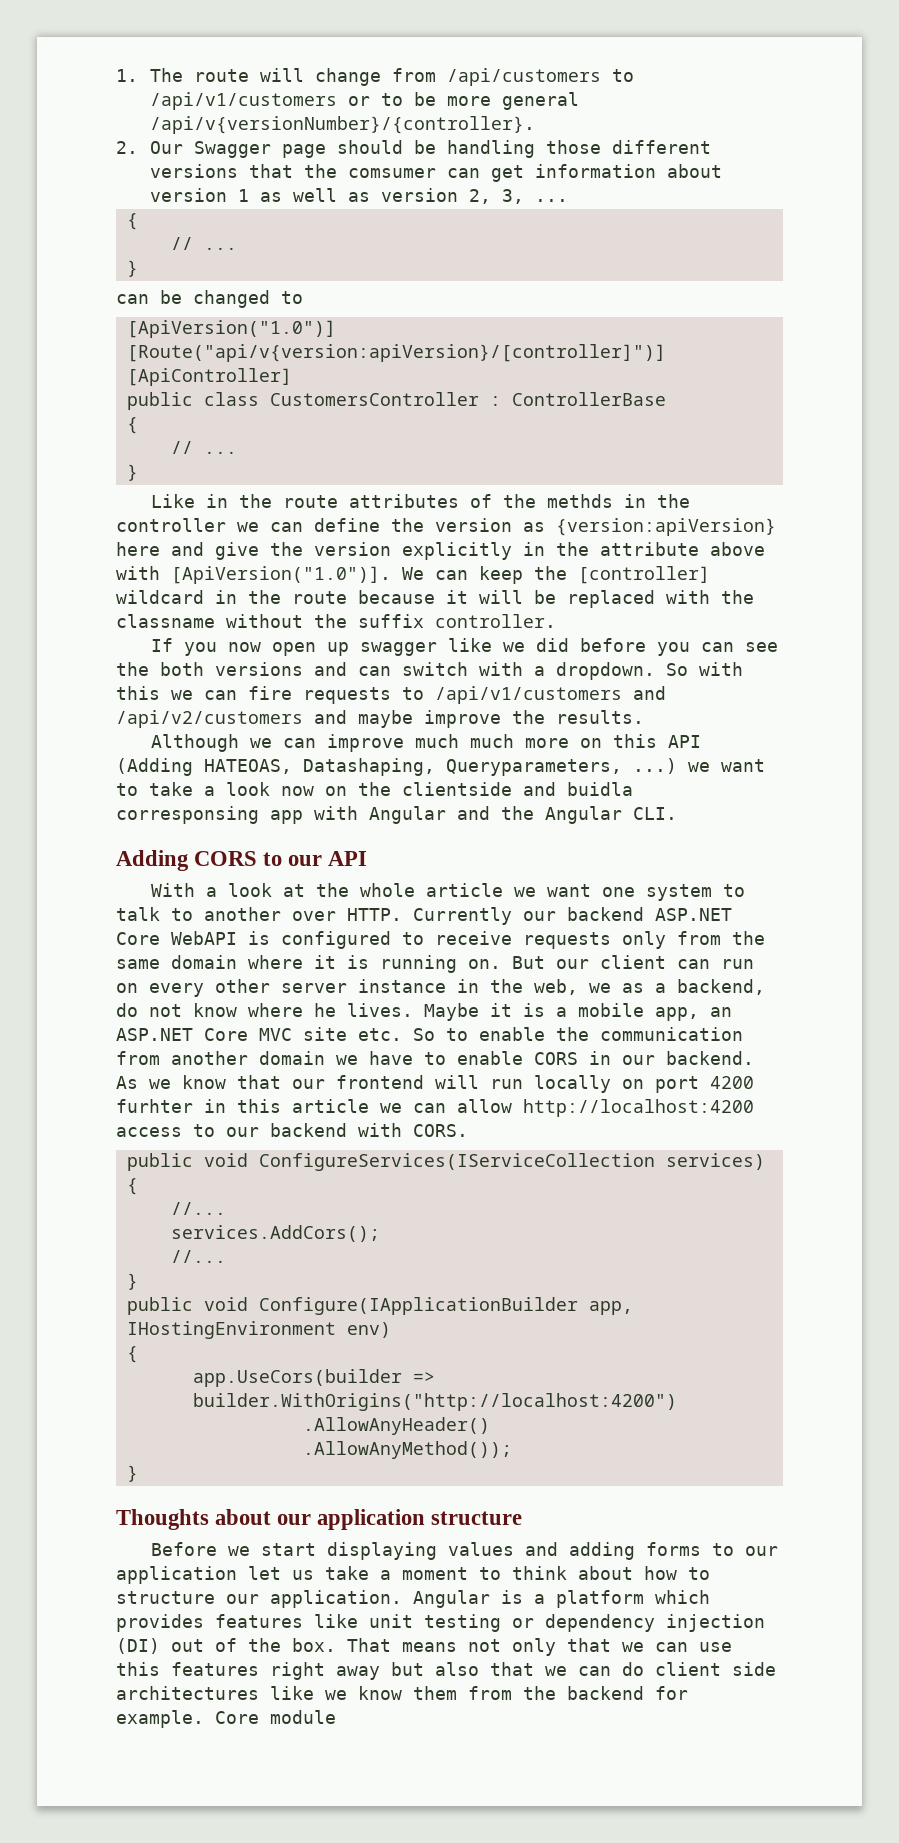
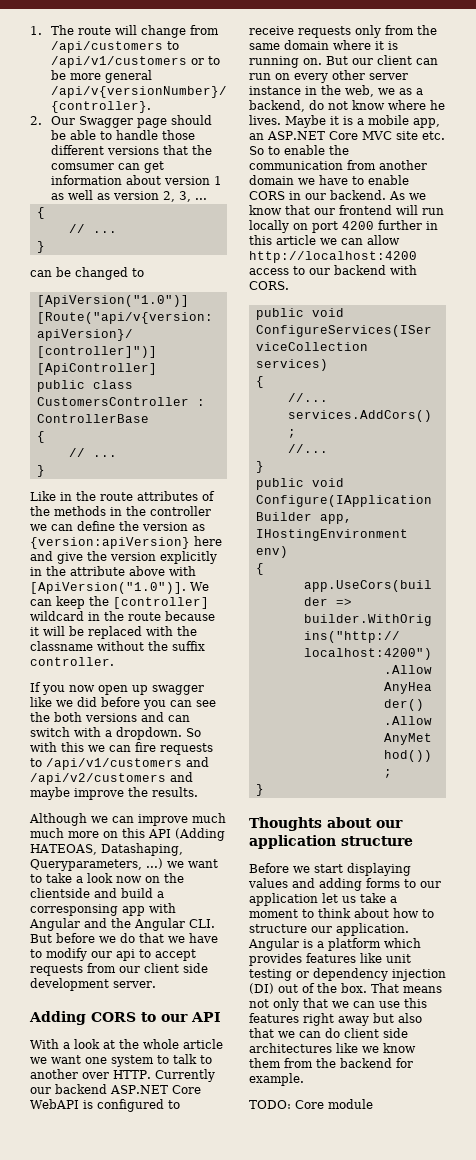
- 2. Our Swagger page should be handling those different versions that the comsumer can get information about version 1 as well as version 2, 3, ...
+ 2. Our Swagger page should be able to handle those different versions that the comsumer can get information about version 1 as well as version 2, 3, ...
- Like in the route attributes of the methds in the controller we can define the version as {version:apiVersion} here and give the version explicitly in the attribute above with [ApiVersion("1.0")]. We can keep the [controller] wildcard in the route because it will be replaced with the classname without the suffix controller.
+ Like in the route attributes of the methods in the controller we can define the version as {version:apiVersion} here and give the version explicitly in the attribute above with [ApiVersion("1.0")]. We can keep the [controller] wildcard in the route because it will be replaced with the classname without the suffix controller.
- Although we can improve much much more on this API (Adding HATEOAS, Datashaping, Queryparameters, ...) we want to take a look now on the clientside and buidla corresponsing app with Angular and the Angular CLI.
+ Although we can improve much much more on this API (Adding HATEOAS, Datashaping, Queryparameters, ...) we want to take a look now on the clientside and build a corresponsing app with Angular and the Angular CLI. But before we do that we have to modify our api to accept requests from our client side development server.
- As we know that our frontend will run locally on port 4200 furhter in this article we can allow http://localhost:4200 access to our backend with CORS.
+ As we know that our frontend will run locally on port 4200 further in this article we can allow http://localhost:4200 access to our backend with CORS.
- That means not only that we can use this features right away but also that we can do client side architectures like we know them from the backend for example. Core module
+ That means not only that we can use this features right away but also that we can do client side architectures like we know them from the backend for example.
+ TODO: Core module

